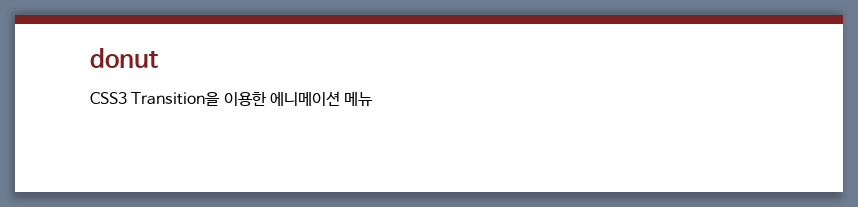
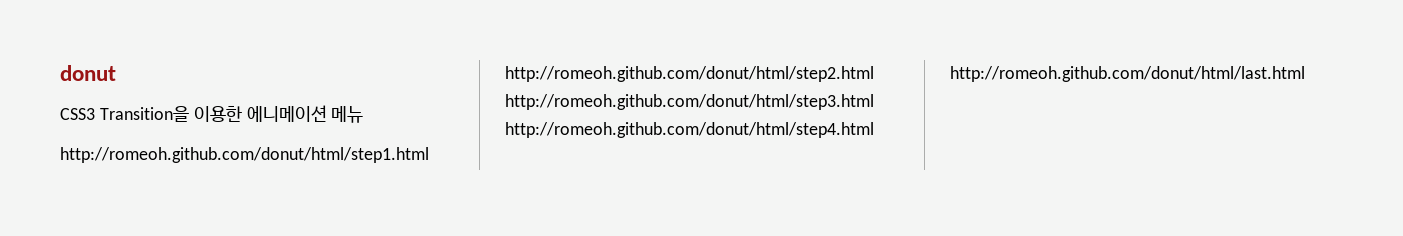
+ http://romeoh.github.com/donut/html/step1.html http://romeoh.github.com/donut/html/step2.html http://romeoh.github.com/donut/html/step3.html http://romeoh.github.com/donut/html/step4.html http://romeoh.github.com/donut/html/last.html

